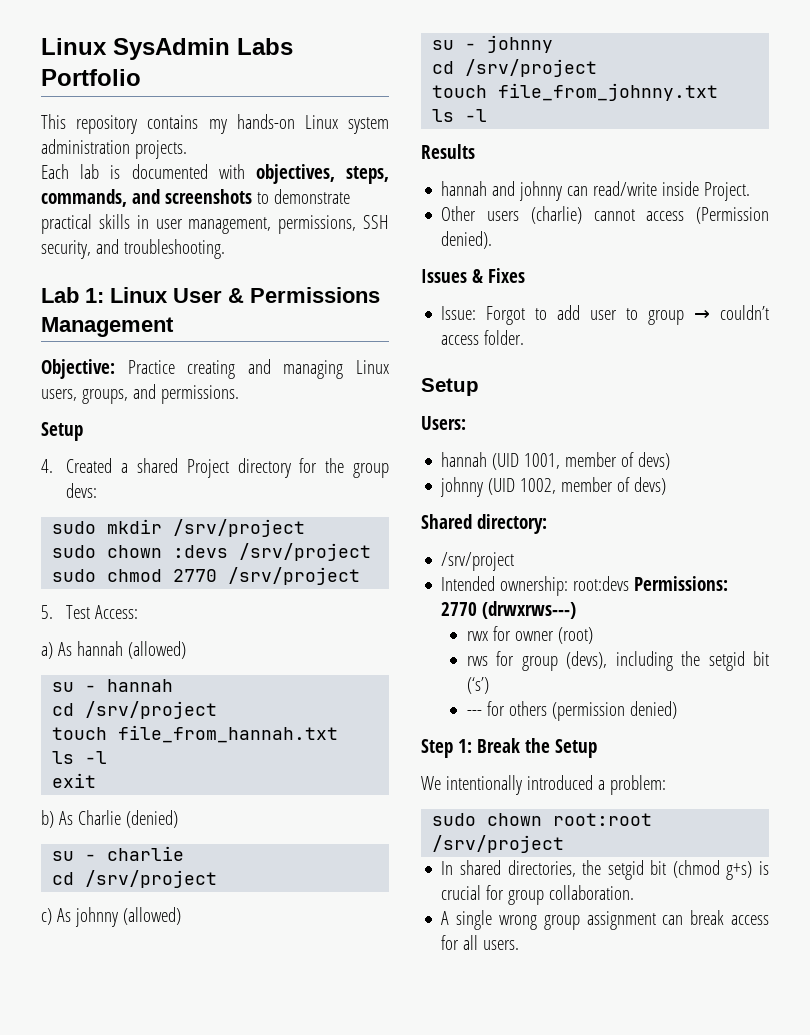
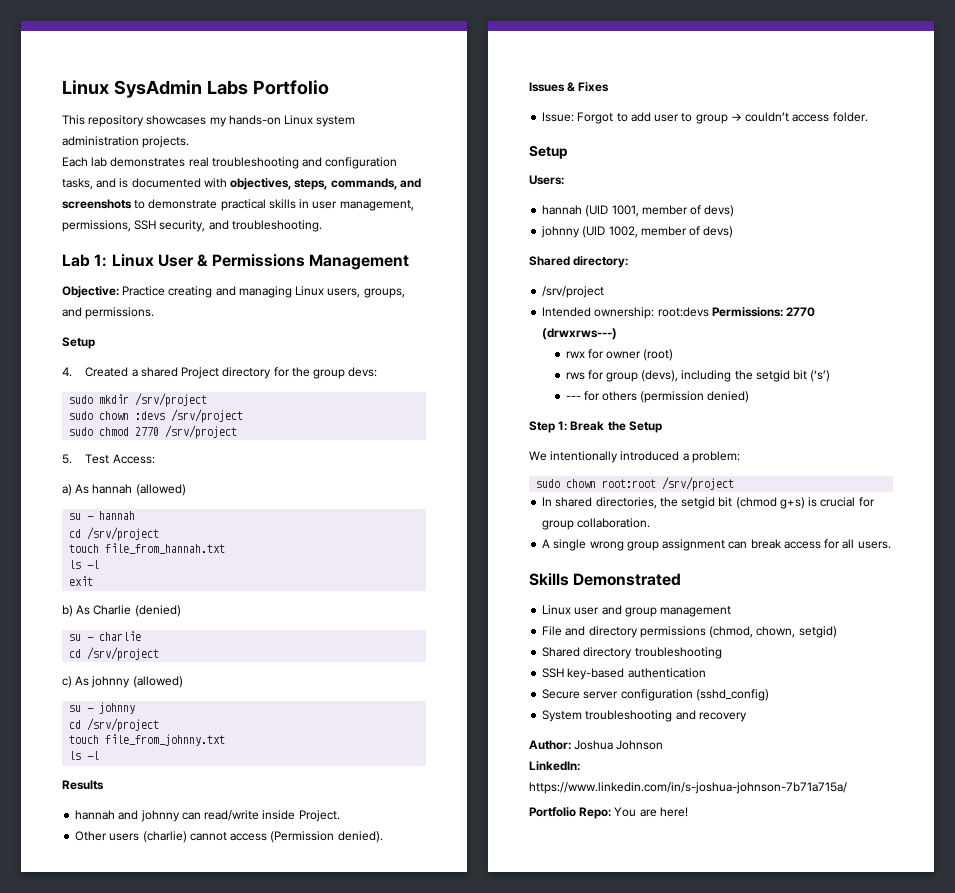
- This repository contains my hands-on Linux system administration projects.
+ This repository showcases my hands-on Linux system administration projects.
- Each lab is documented with objectives, steps, commands, and screenshots to demonstrate practical skills in user management, permissions, SSH security, and troubleshooting.
+ Each lab demonstrates real troubleshooting and configuration tasks, and is documented with objectives, steps, commands, and screenshots to demonstrate practical skills in user management, permissions, SSH security, and troubleshooting.
+ Skills Demonstrated
+ Linux user and group management
+ File and directory permissions (chmod, chown, setgid)
+ Shared directory troubleshooting
+ SSH key-based authentication
+ Secure server configuration (sshd_config)
+ System troubleshooting and recovery
+ Author: Joshua Johnson
+ LinkedIn: https://www.linkedin.com/in/s-joshua-johnson-7b71a715a/
+ Portfolio Repo: You are here!

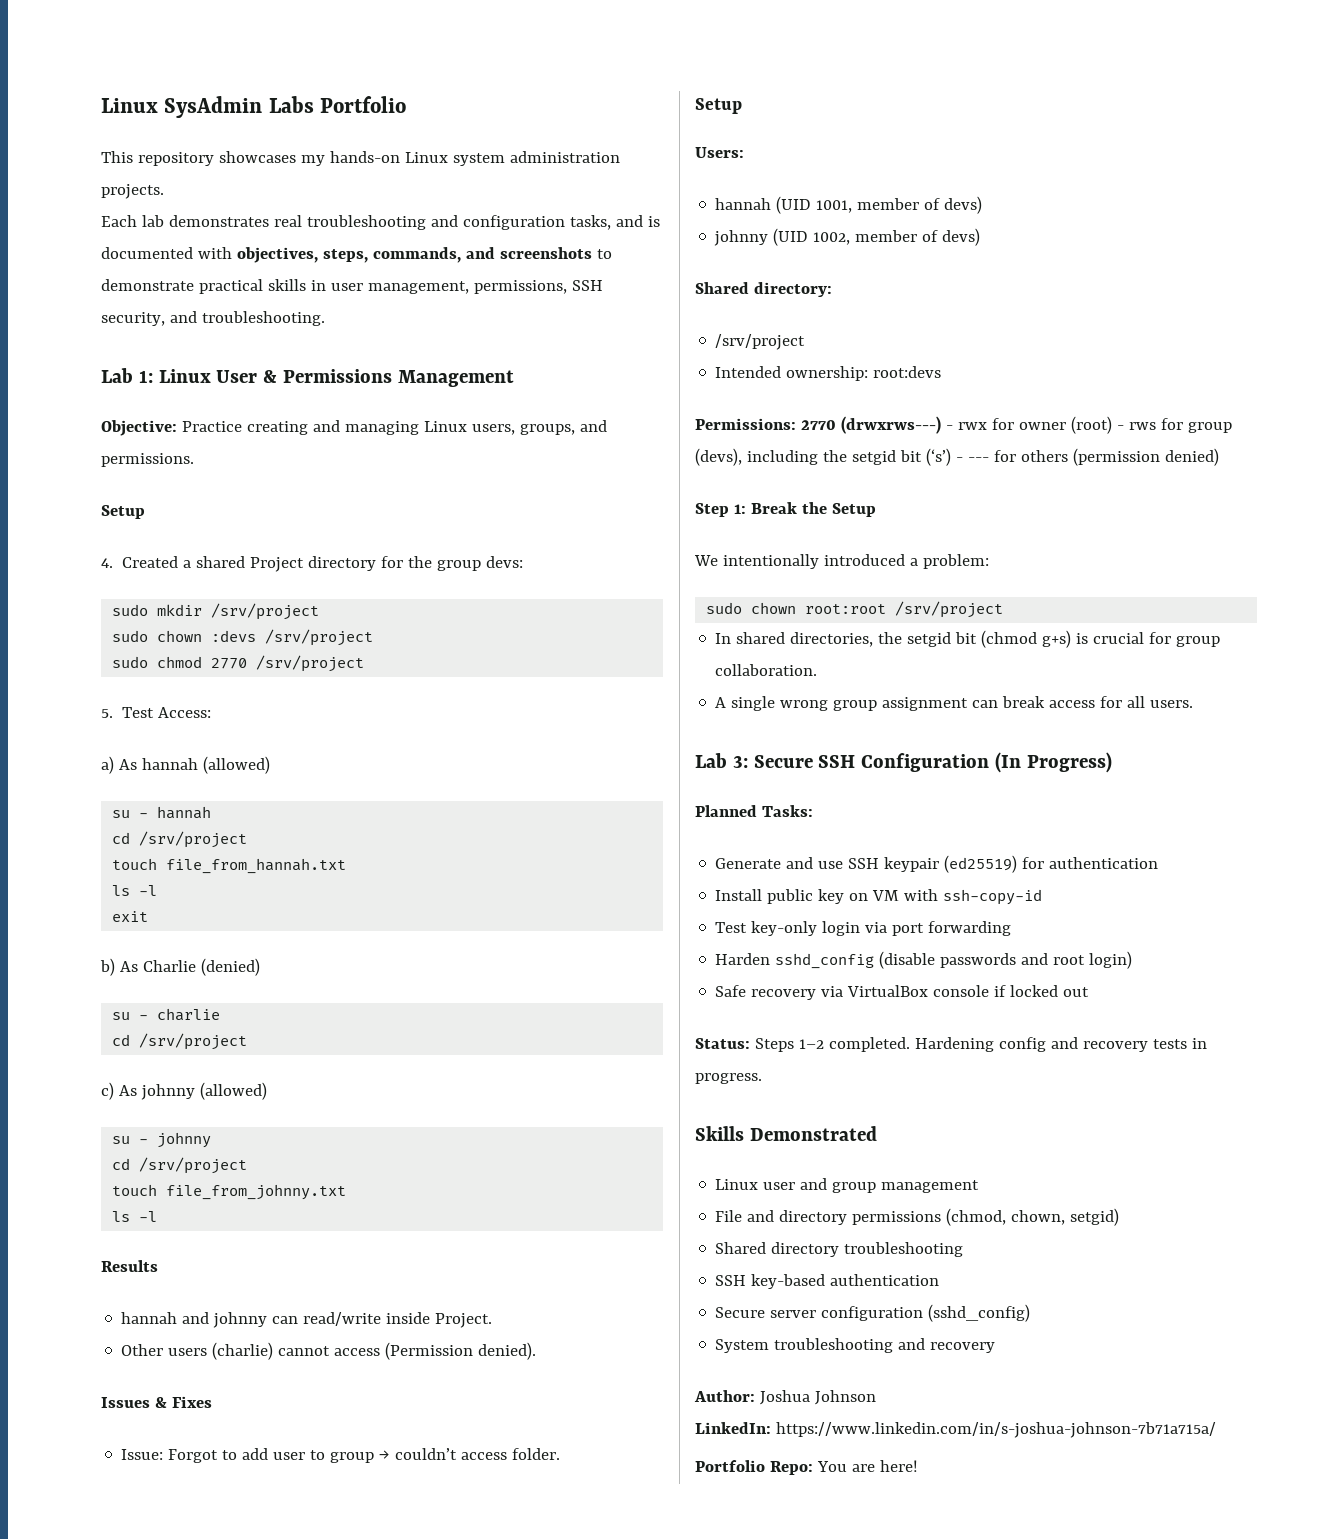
- Intended ownership: root:devs Permissions: 2770 (drwxrws---)
- rwx for owner (root)
- rws for group (devs), including the setgid bit (‘s’)
- --- for others (permission denied)
+ Intended ownership: root:devs
+ Permissions: 2770 (drwxrws---) - rwx for owner (root) - rws for group (devs), including the setgid bit (‘s’) - --- for others (permission denied)
+ Lab 3: Secure SSH Configuration (In Progress)
+ Planned Tasks:
+ Generate and use SSH keypair (ed25519) for authentication
+ Install public key on VM with ssh-copy-id
+ Test key-only login via port forwarding
+ Harden sshd_config (disable passwords and root login)
+ Safe recovery via VirtualBox console if locked out
+ Status: Steps 1–2 completed. Hardening config and recovery tests in progress.

